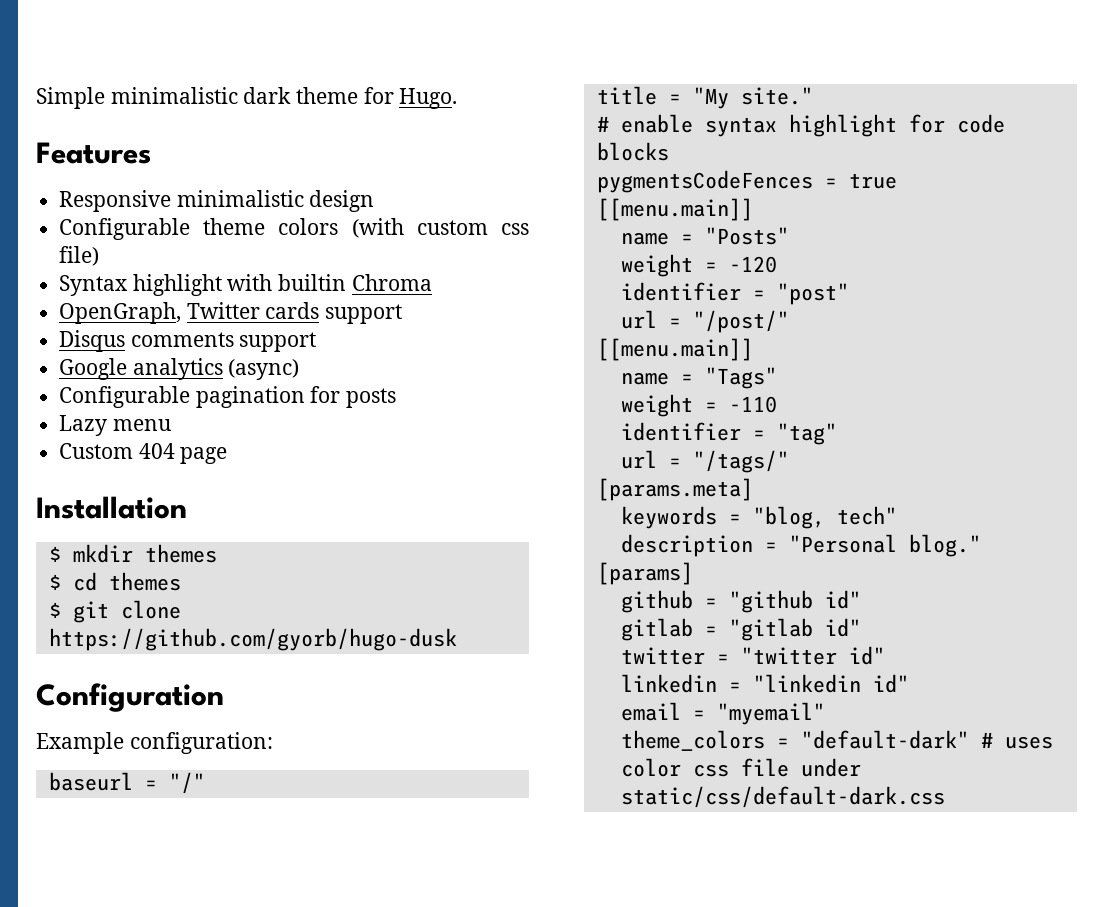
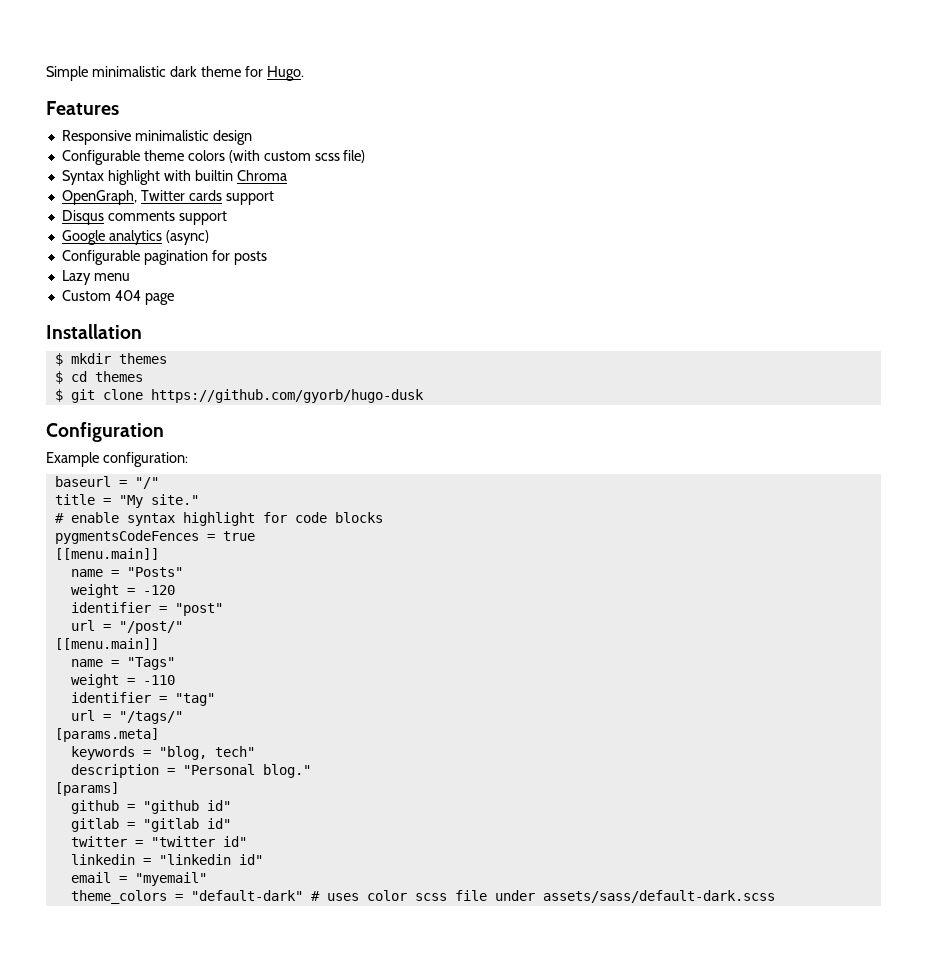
- Configurable theme colors (with custom css file)
+ Configurable theme colors (with custom scss file)
- theme_colors = "default-dark" # uses color css file under static/css/default-dark.css
+ theme_colors = "default-dark" # uses color scss file under assets/sass/default-dark.scss

